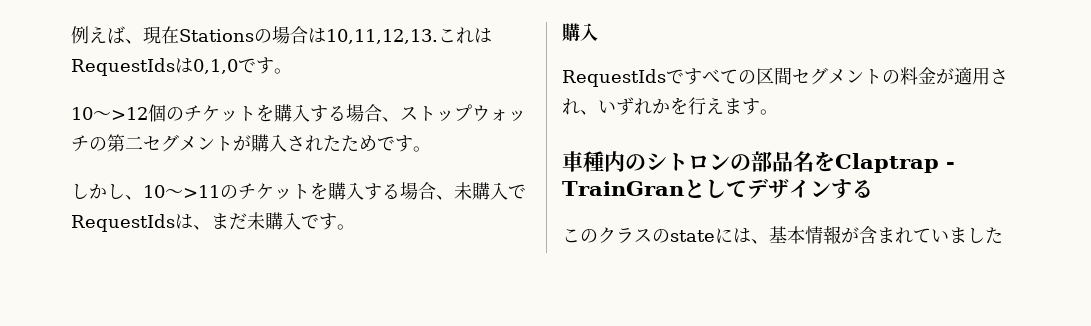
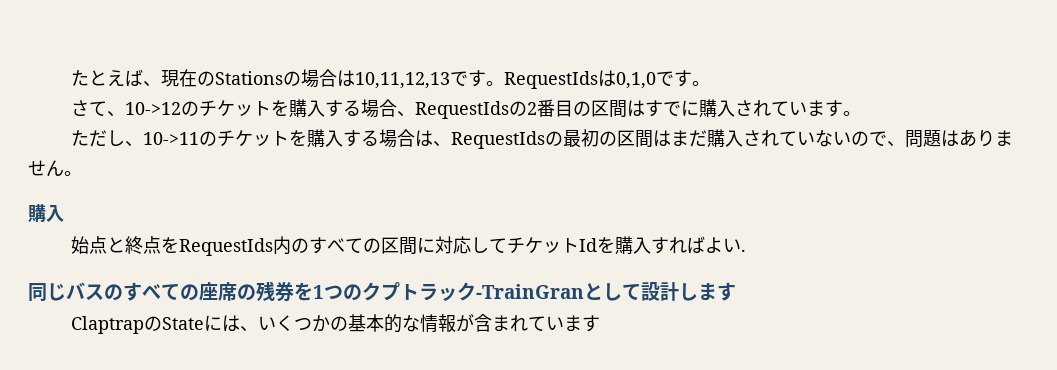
- 例えば、現在Stationsの場合は10,11,12,13.これはRequestIdsは0,1,0です。
+ たとえば、現在のStationsの場合は10,11,12,13です。RequestIdsは0,1,0です。
- 10～>12個のチケットを購入する場合、ストップウォッチの第二セグメントが購入されたためです。
- しかし、10～>11のチケットを購入する場合、未購入でRequestIdsは、まだ未購入です。
+ さて、10->12のチケットを購入する場合、RequestIdsの2番目の区間はすでに購入されています。
+ ただし、10->11のチケットを購入する場合は、RequestIdsの最初の区間はまだ購入されていないので、問題はありません。
  購入
- RequestIdsですべての区間セグメントの料金が適用され、いずれかを行えます。
- 車種内のシトロンの部品名をClaptrap - TrainGranとしてデザインする
- このクラスのstateには、基本情報が含まれていました
+ 始点と終点をRequestIds内のすべての区間に対応してチケットIdを購入すればよい.
+ 同じバスのすべての座席の残券を1つのクプトラック-TrainGranとして設計します
+ ClaptrapのStateには、いくつかの基本的な情報が含まれています

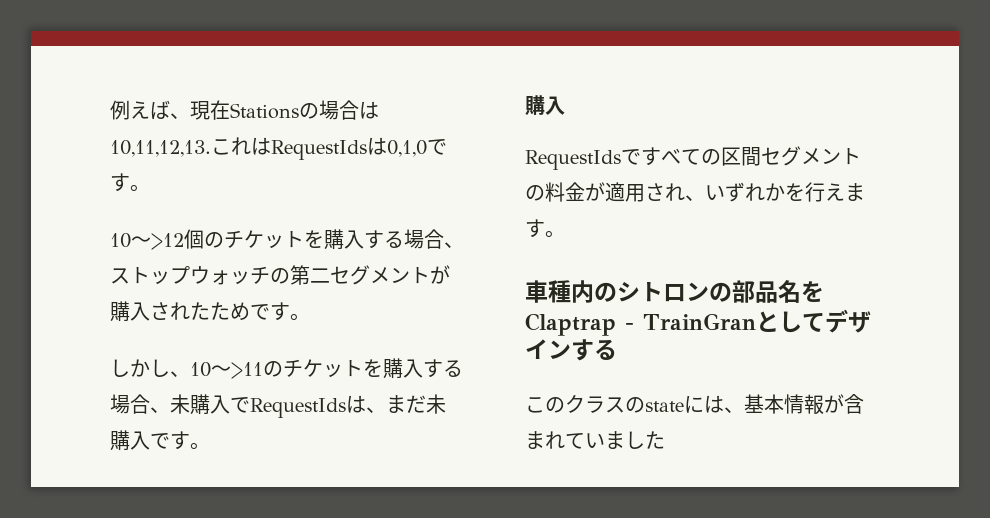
- たとえば、現在のStationsの場合は10,11,12,13です。RequestIdsは0,1,0です。
+ 例えば、現在Stationsの場合は10,11,12,13.これはRequestIdsは0,1,0です。
- さて、10->12のチケットを購入する場合、RequestIdsの2番目の区間はすでに購入されています。
- ただし、10->11のチケットを購入する場合は、RequestIdsの最初の区間はまだ購入されていないので、問題はありません。
+ 10～>12個のチケットを購入する場合、ストップウォッチの第二セグメントが購入されたためです。
+ しかし、10～>11のチケットを購入する場合、未購入でRequestIdsは、まだ未購入です。
  購入
- 始点と終点をRequestIds内のすべての区間に対応してチケットIdを購入すればよい.
- 同じバスのすべての座席の残券を1つのクプトラック-TrainGranとして設計します
- ClaptrapのStateには、いくつかの基本的な情報が含まれています
+ RequestIdsですべての区間セグメントの料金が適用され、いずれかを行えます。
+ 車種内のシトロンの部品名をClaptrap - TrainGranとしてデザインする
+ このクラスのstateには、基本情報が含まれていました

